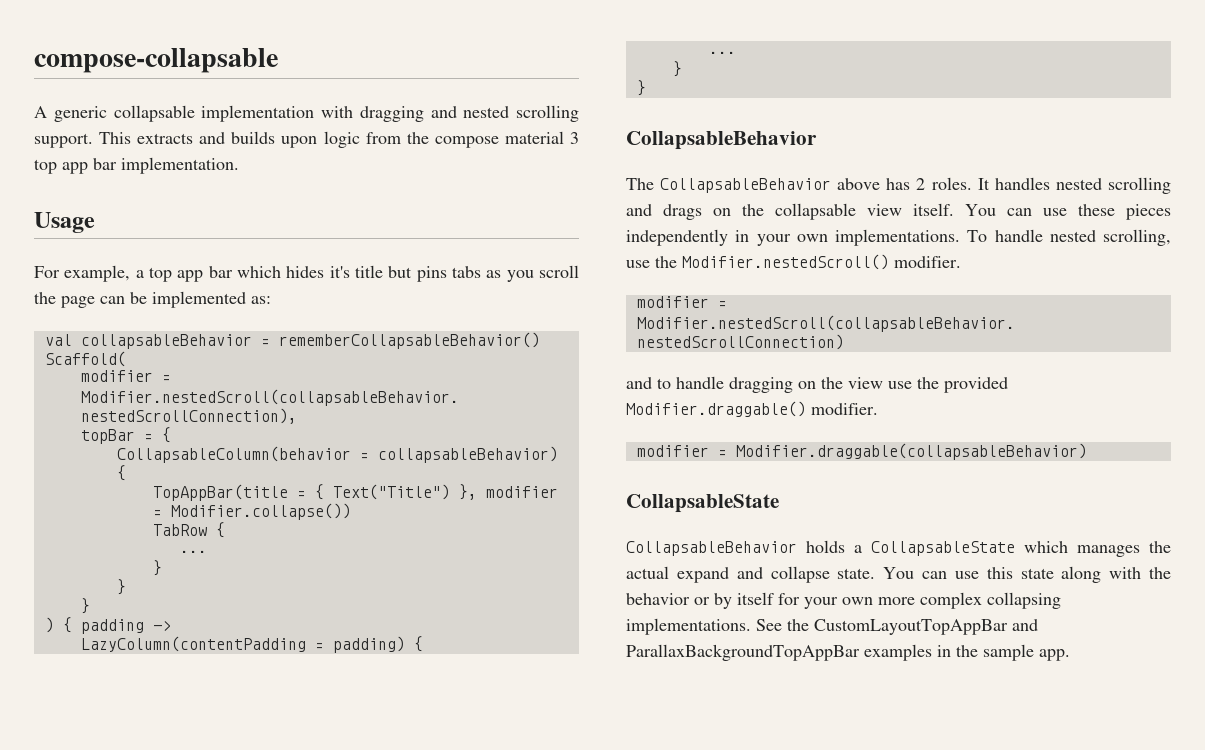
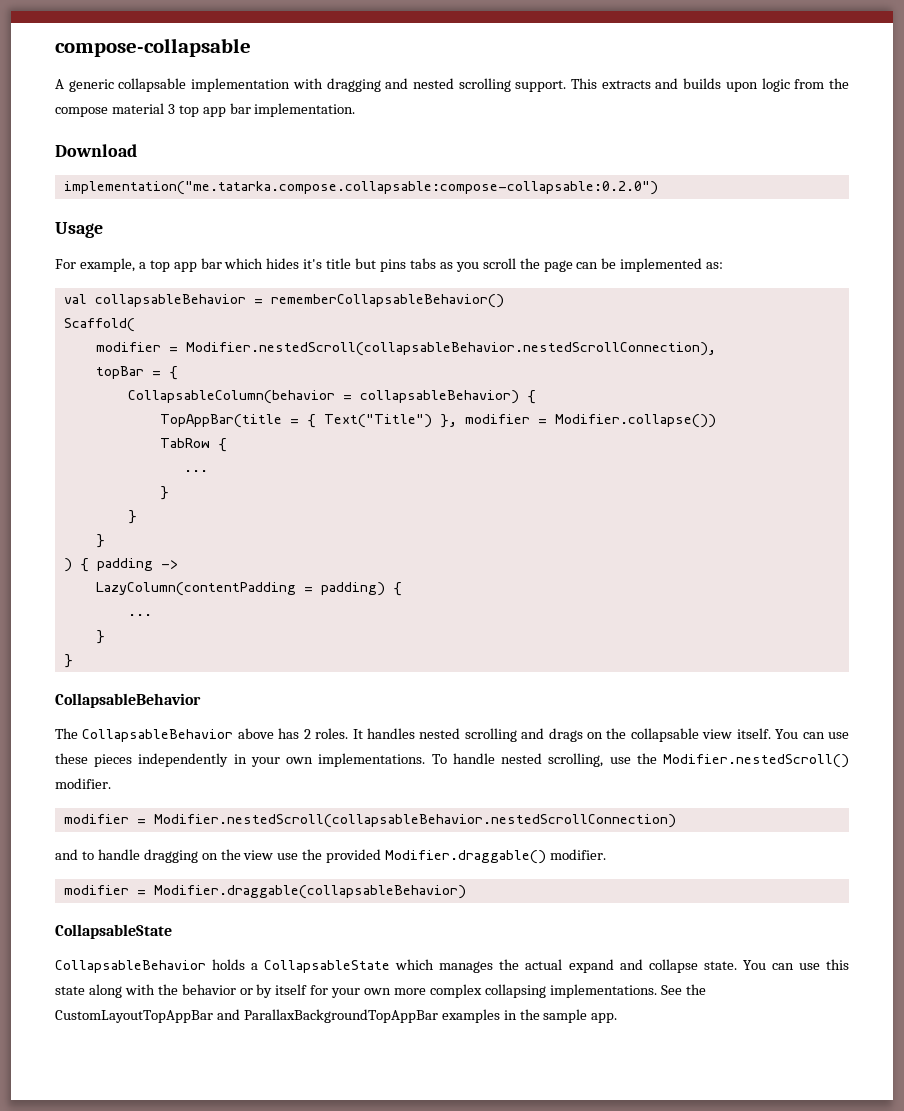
+ Download
+ implementation("me.tatarka.compose.collapsable:compose-collapsable:0.2.0")

